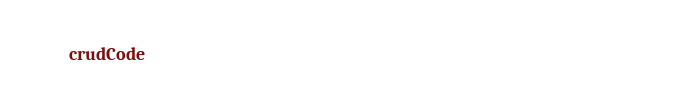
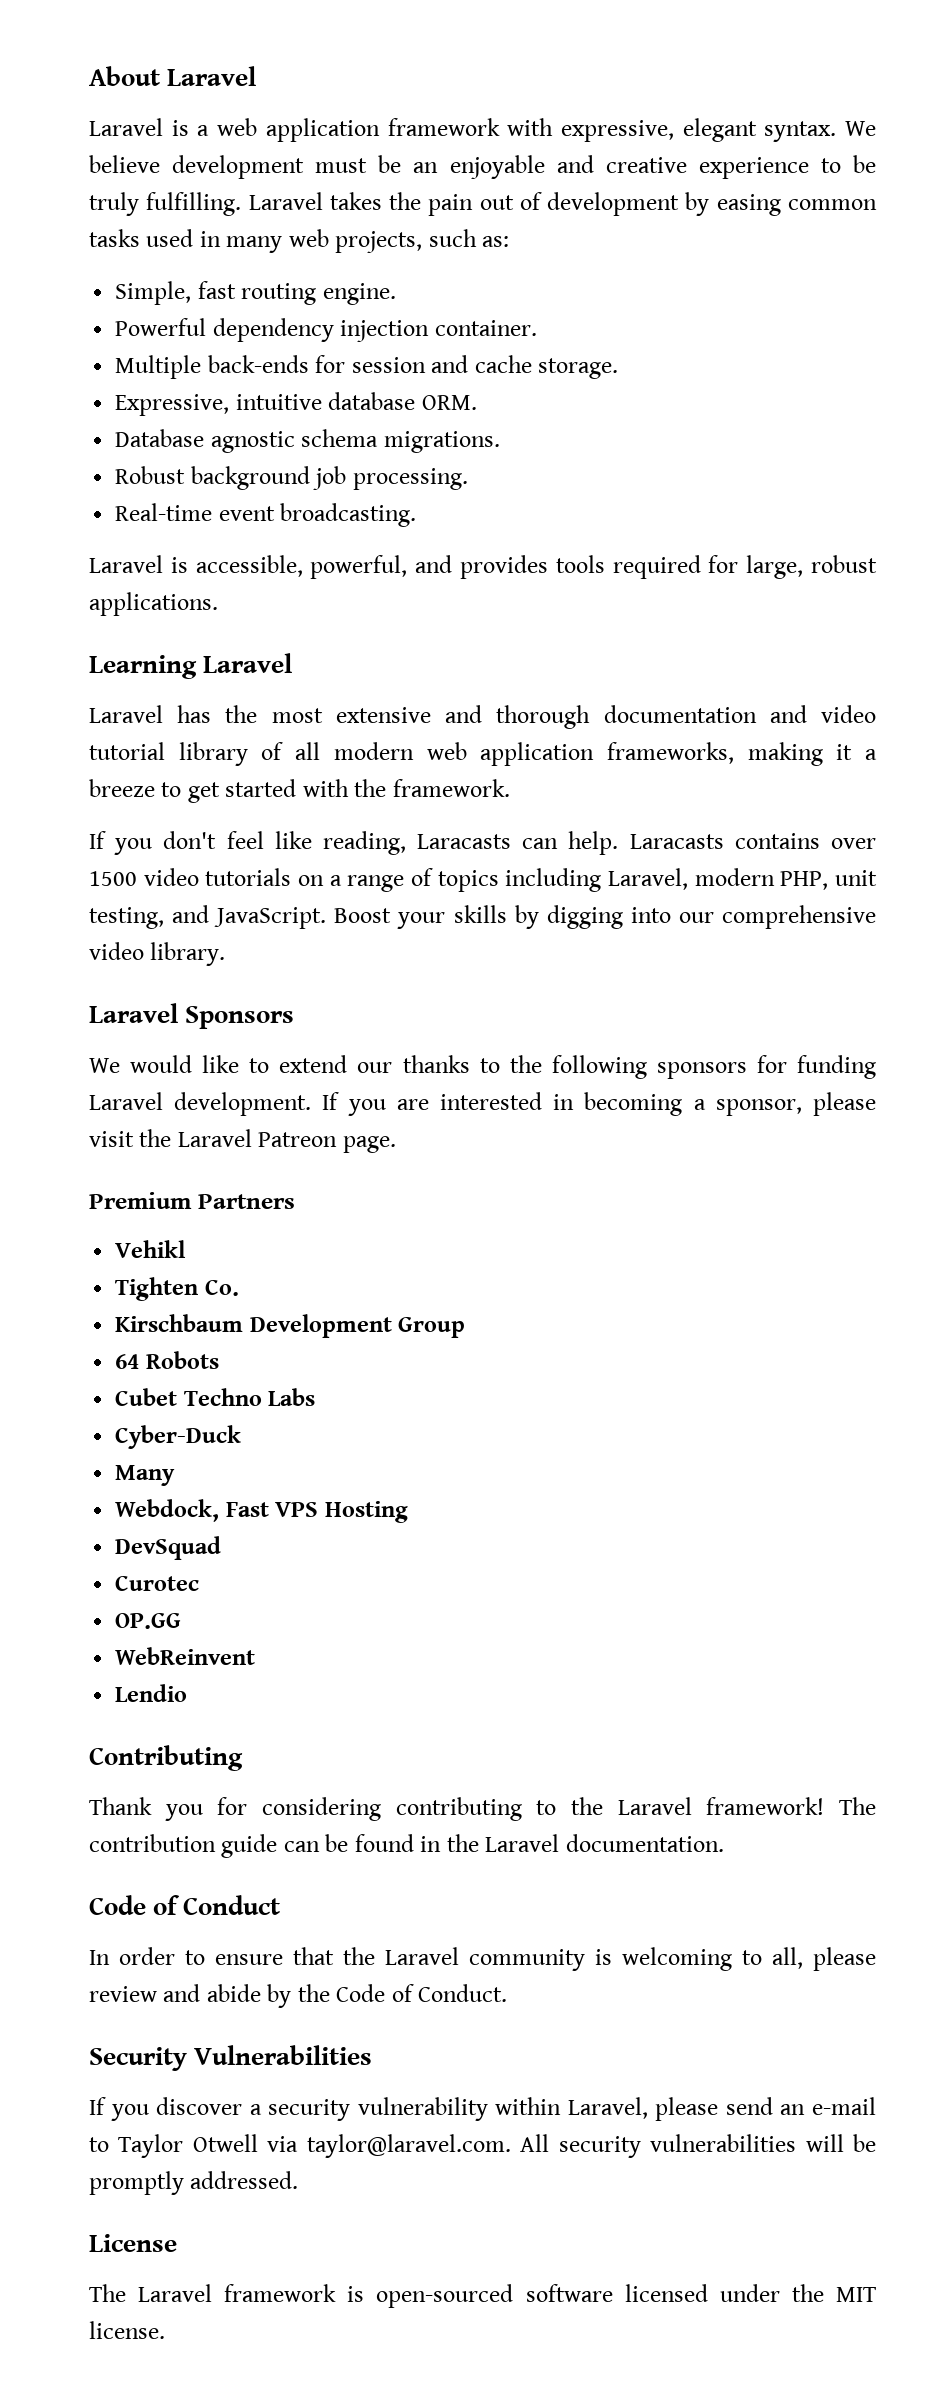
- crudCode
+ About Laravel
+ Laravel is a web application framework with expressive, elegant syntax. We believe development must be an enjoyable and creative experience to be truly fulfilling. Laravel takes the pain out of development by easing common tasks used in many web projects, such as:
+ Simple, fast routing engine.
+ Powerful dependency injection container.
+ Multiple back-ends for session and cache storage.
+ Expressive, intuitive database ORM.
+ Database agnostic schema migrations.
+ Robust background job processing.
+ Real-time event broadcasting.
+ Laravel is accessible, powerful, and provides tools required for large, robust applications.
+ Learning Laravel
+ Laravel has the most extensive and thorough documentation and video tutorial library of all modern web application frameworks, making it a breeze to get started with the framework.
+ If you don't feel like reading, Laracasts can help. Laracasts contains over 1500 video tutorials on a range of topics including Laravel, modern PHP, unit testing, and JavaScript. Boost your skills by digging into our comprehensive video library.
+ Laravel Sponsors
+ We would like to extend our thanks to the following sponsors for funding Laravel development. If you are interested in becoming a sponsor, please visit the Laravel Patreon page.
+ Premium Partners
+ Vehikl
+ Tighten Co.
+ Kirschbaum Development Group
+ 64 Robots
+ Cubet Techno Labs
+ Cyber-Duck
+ Many
+ Webdock, Fast VPS Hosting
+ DevSquad
+ Curotec
+ OP.GG
+ WebReinvent
+ Lendio
+ Contributing
+ Thank you for considering contributing to the Laravel framework! The contribution guide can be found in the Laravel documentation.
+ Code of Conduct
+ In order to ensure that the Laravel community is welcoming to all, please review and abide by the Code of Conduct.
+ Security Vulnerabilities
+ If you discover a security vulnerability within Laravel, please send an e-mail to Taylor Otwell via taylor@laravel.com. All security vulnerabilities will be promptly addressed.
+ License
+ The Laravel framework is open-sourced software licensed under the MIT license.

